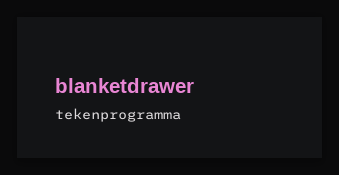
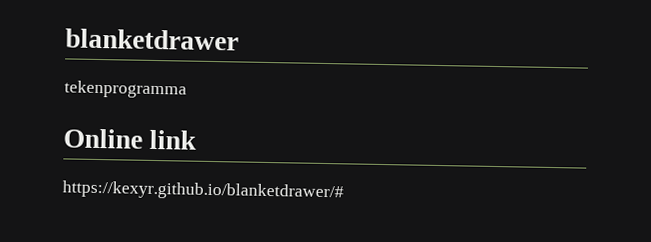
+ Online link
+ https://kexyr.github.io/blanketdrawer/#

